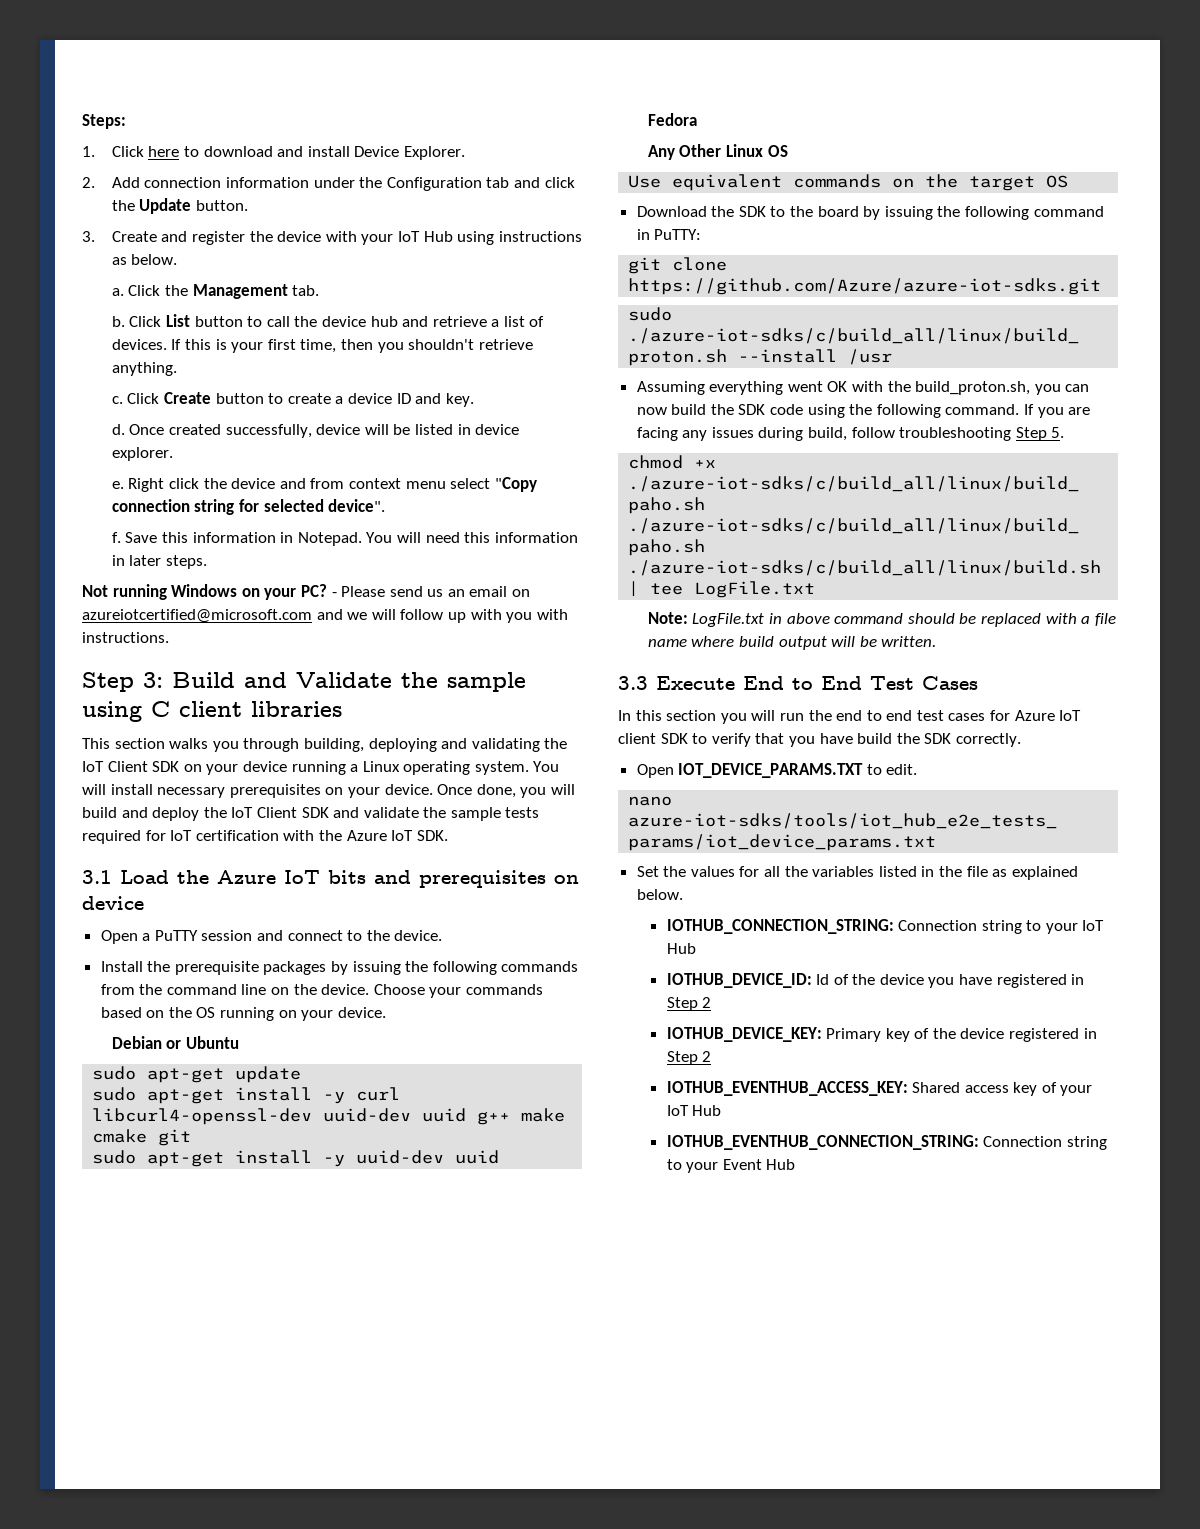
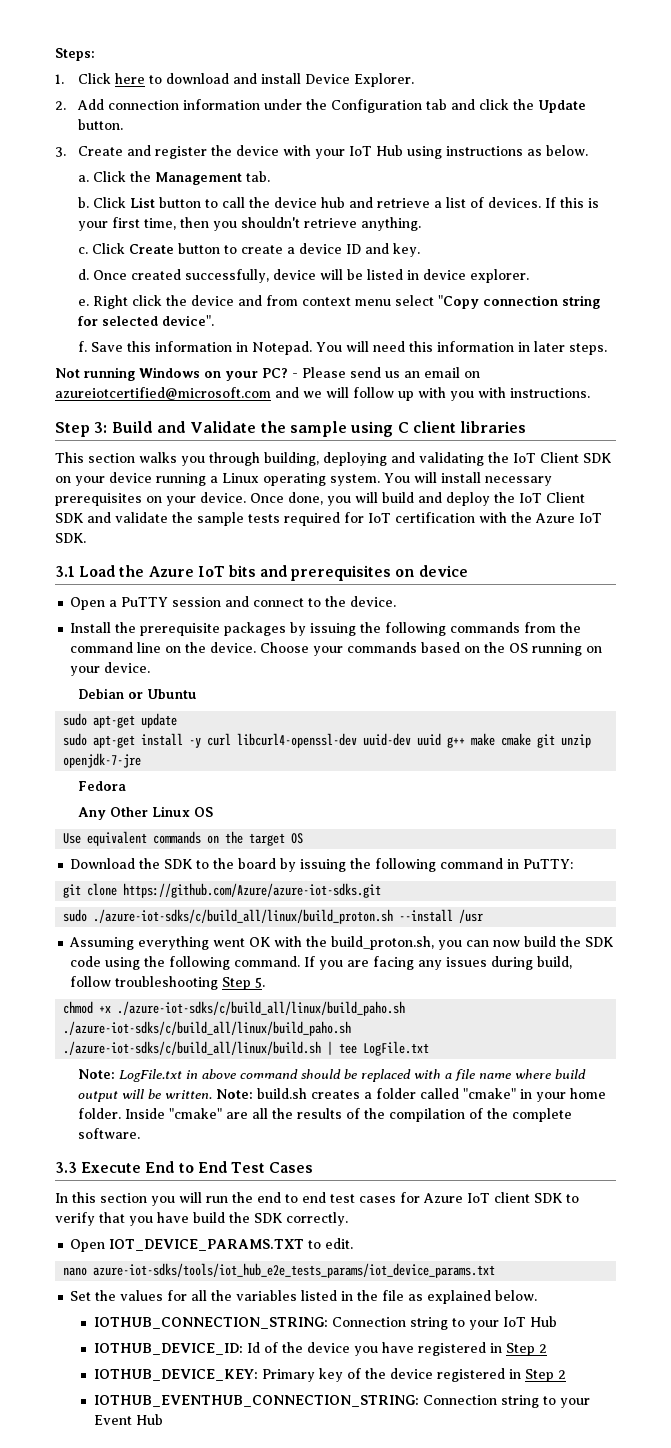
- sudo apt-get install -y curl libcurl4-openssl-dev uuid-dev uuid g++ make cmake git
- sudo apt-get install -y uuid-dev uuid
+ sudo apt-get install -y curl libcurl4-openssl-dev uuid-dev uuid g++ make cmake git unzip openjdk-7-jre
+ Note: build.sh creates a folder called "cmake" in your home folder. Inside "cmake" are all the results of the compilation of the complete software.
- IOTHUB_EVENTHUB_ACCESS_KEY: Shared access key of your IoT Hub

